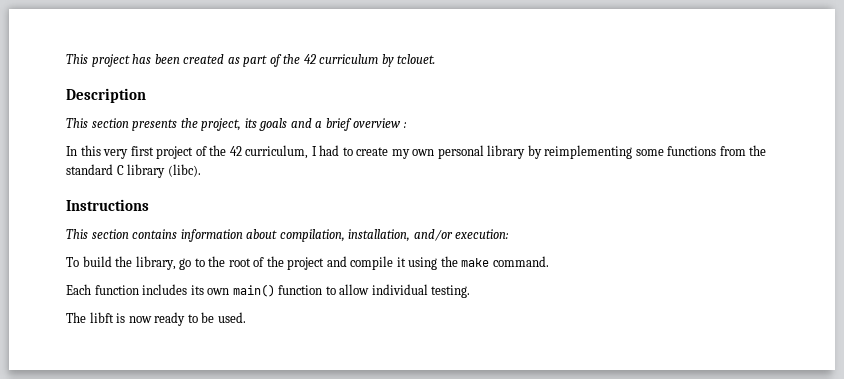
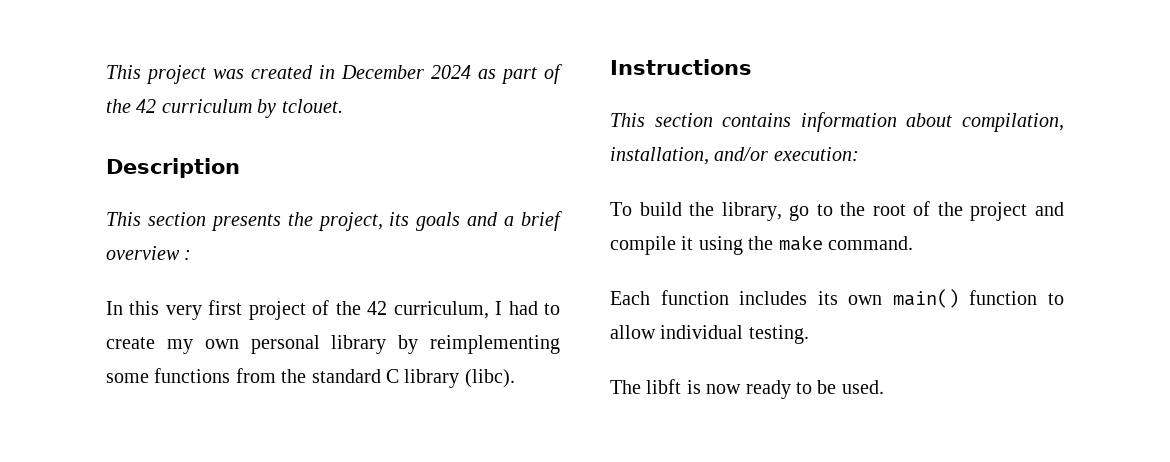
- This project has been created as part of the 42 curriculum by tclouet.
+ This project was created in December 2024 as part of the 42 curriculum by tclouet.

